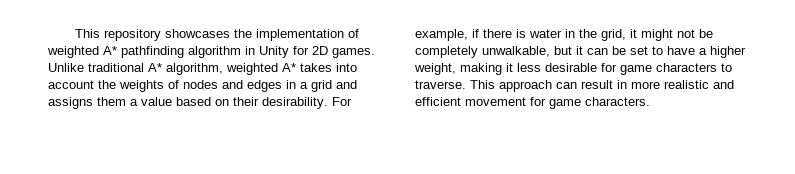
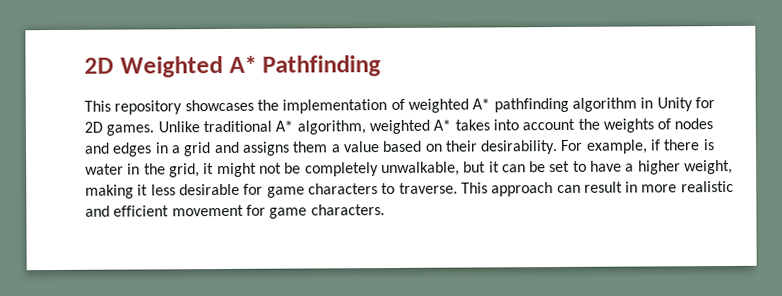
+ 2D Weighted A* Pathfinding

